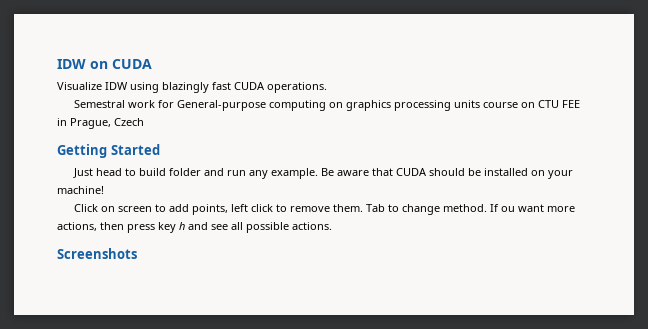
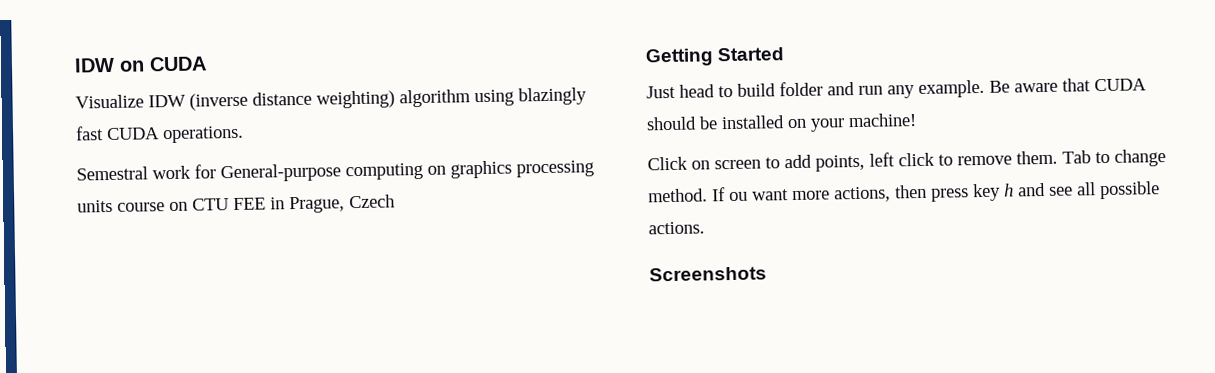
- Visualize IDW using blazingly fast CUDA operations.
+ Visualize IDW (inverse distance weighting) algorithm using blazingly fast CUDA operations.

